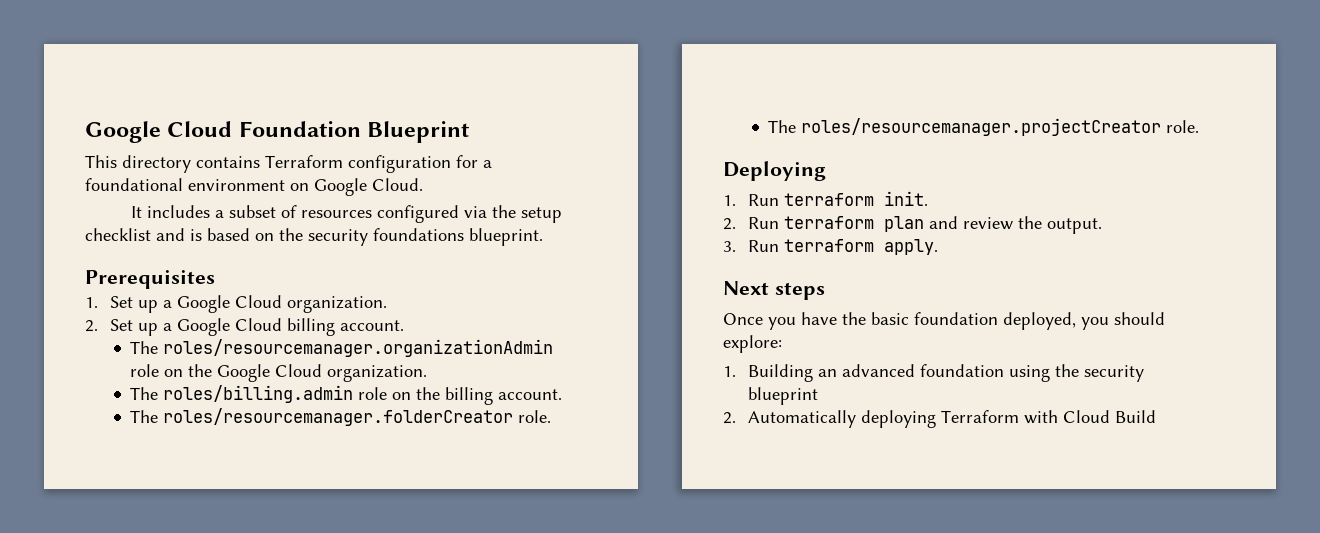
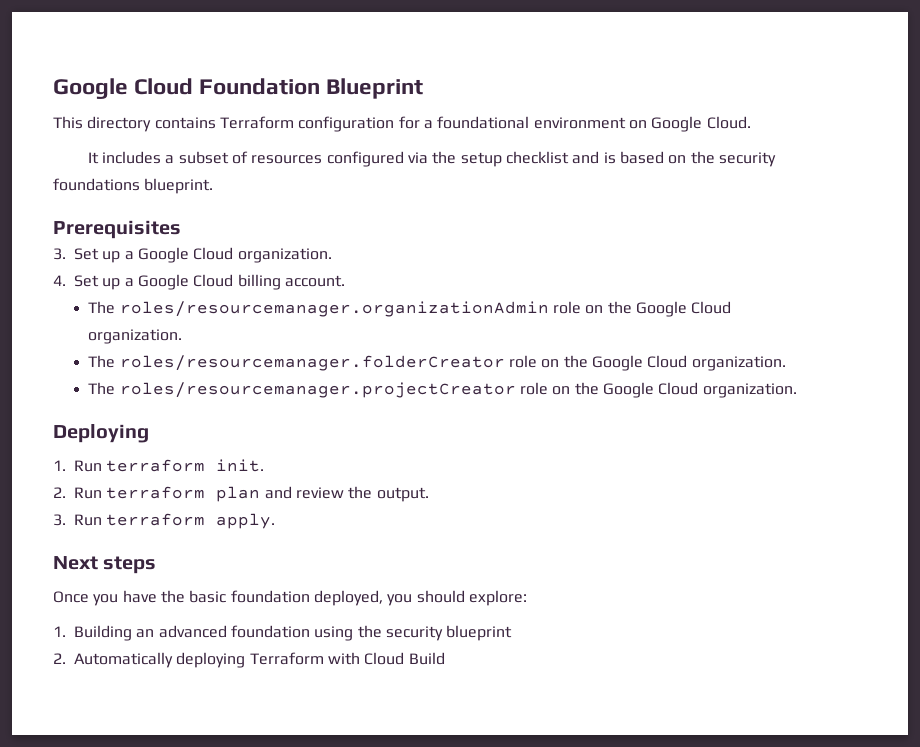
- 1. Set up a Google Cloud organization.
+ 3. Set up a Google Cloud organization.
- 2. Set up a Google Cloud billing account.
+ 4. Set up a Google Cloud billing account.
- The roles/billing.admin role on the billing account.
- The roles/resourcemanager.folderCreator role.
- The roles/resourcemanager.projectCreator role.
+ The roles/resourcemanager.folderCreator role on the Google Cloud organization.
+ The roles/resourcemanager.projectCreator role on the Google Cloud organization.

